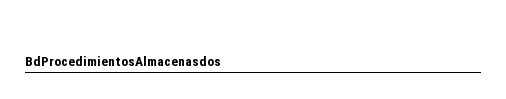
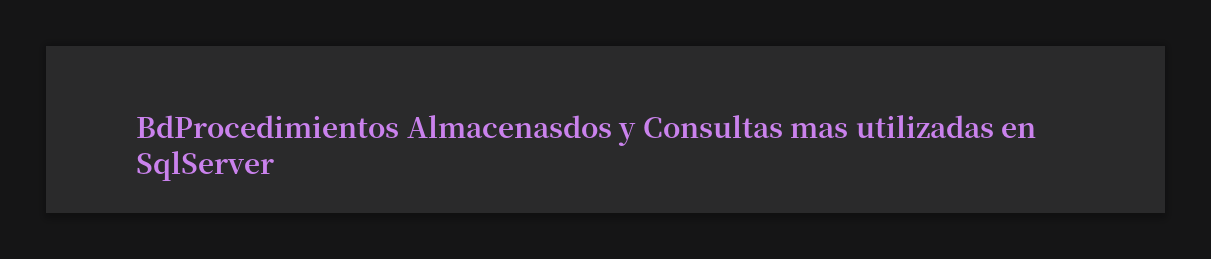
- BdProcedimientosAlmacenasdos
+ BdProcedimientos Almacenasdos y Consultas mas utilizadas en SqlServer

